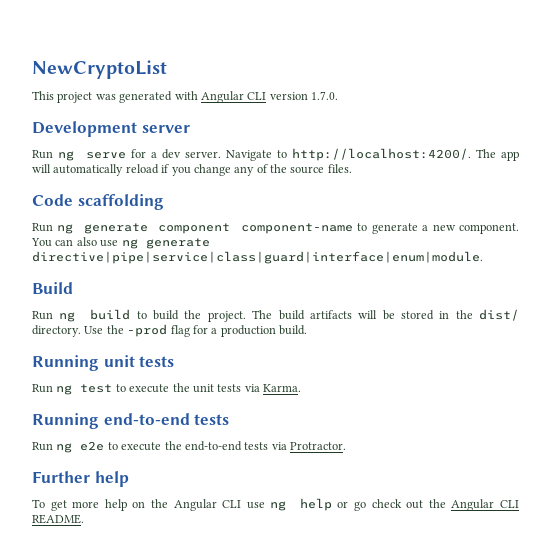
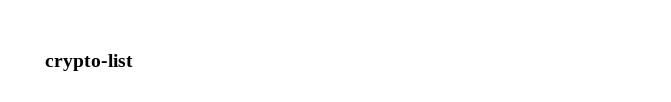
- NewCryptoList
- This project was generated with Angular CLI version 1.7.0.
- Development server
- Run ng serve for a dev server. Navigate to http://localhost:4200/. The app will automatically reload if you change any of the source files.
- Code scaffolding
- Run ng generate component component-name to generate a new component. You can also use ng generate directive|pipe|service|class|guard|interface|enum|module.
- Build
- Run ng build to build the project. The build artifacts will be stored in the dist/ directory. Use the -prod flag for a production build.
- Running unit tests
- Run ng test to execute the unit tests via Karma.
- Running end-to-end tests
- Run ng e2e to execute the end-to-end tests via Protractor.
- Further help
- To get more help on the Angular CLI use ng help or go check out the Angular CLI README.
+ crypto-list

